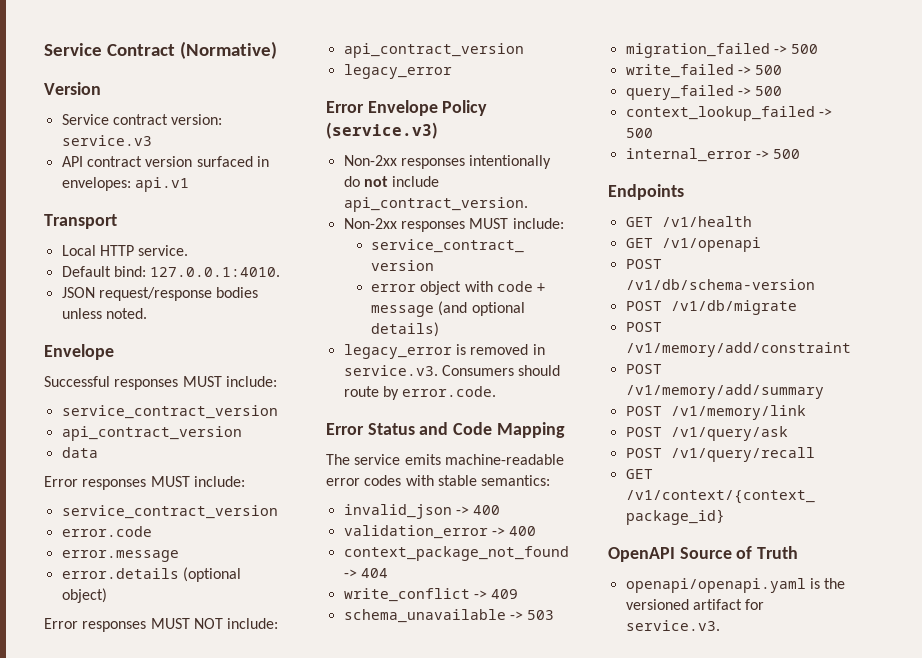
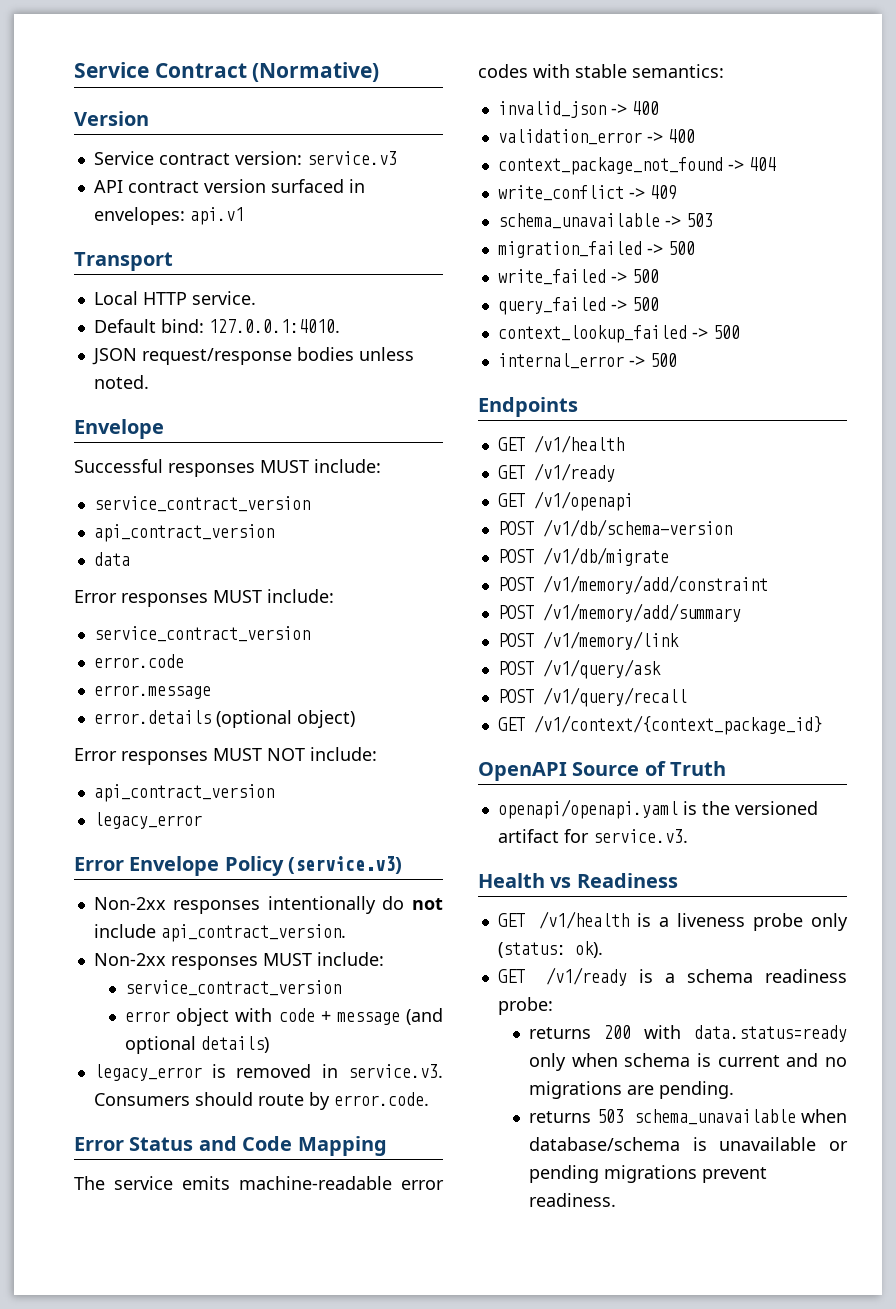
  Endpoints
  GET /v1/health
+ GET /v1/ready
+ Health vs Readiness
+ GET /v1/health is a liveness probe only (status: ok).
+ GET /v1/ready is a schema readiness probe:
+ returns 200 with data.status=ready only when schema is current and no migrations are pending.
+ returns 503 schema_unavailable when database/schema is unavailable or pending migrations prevent readiness.

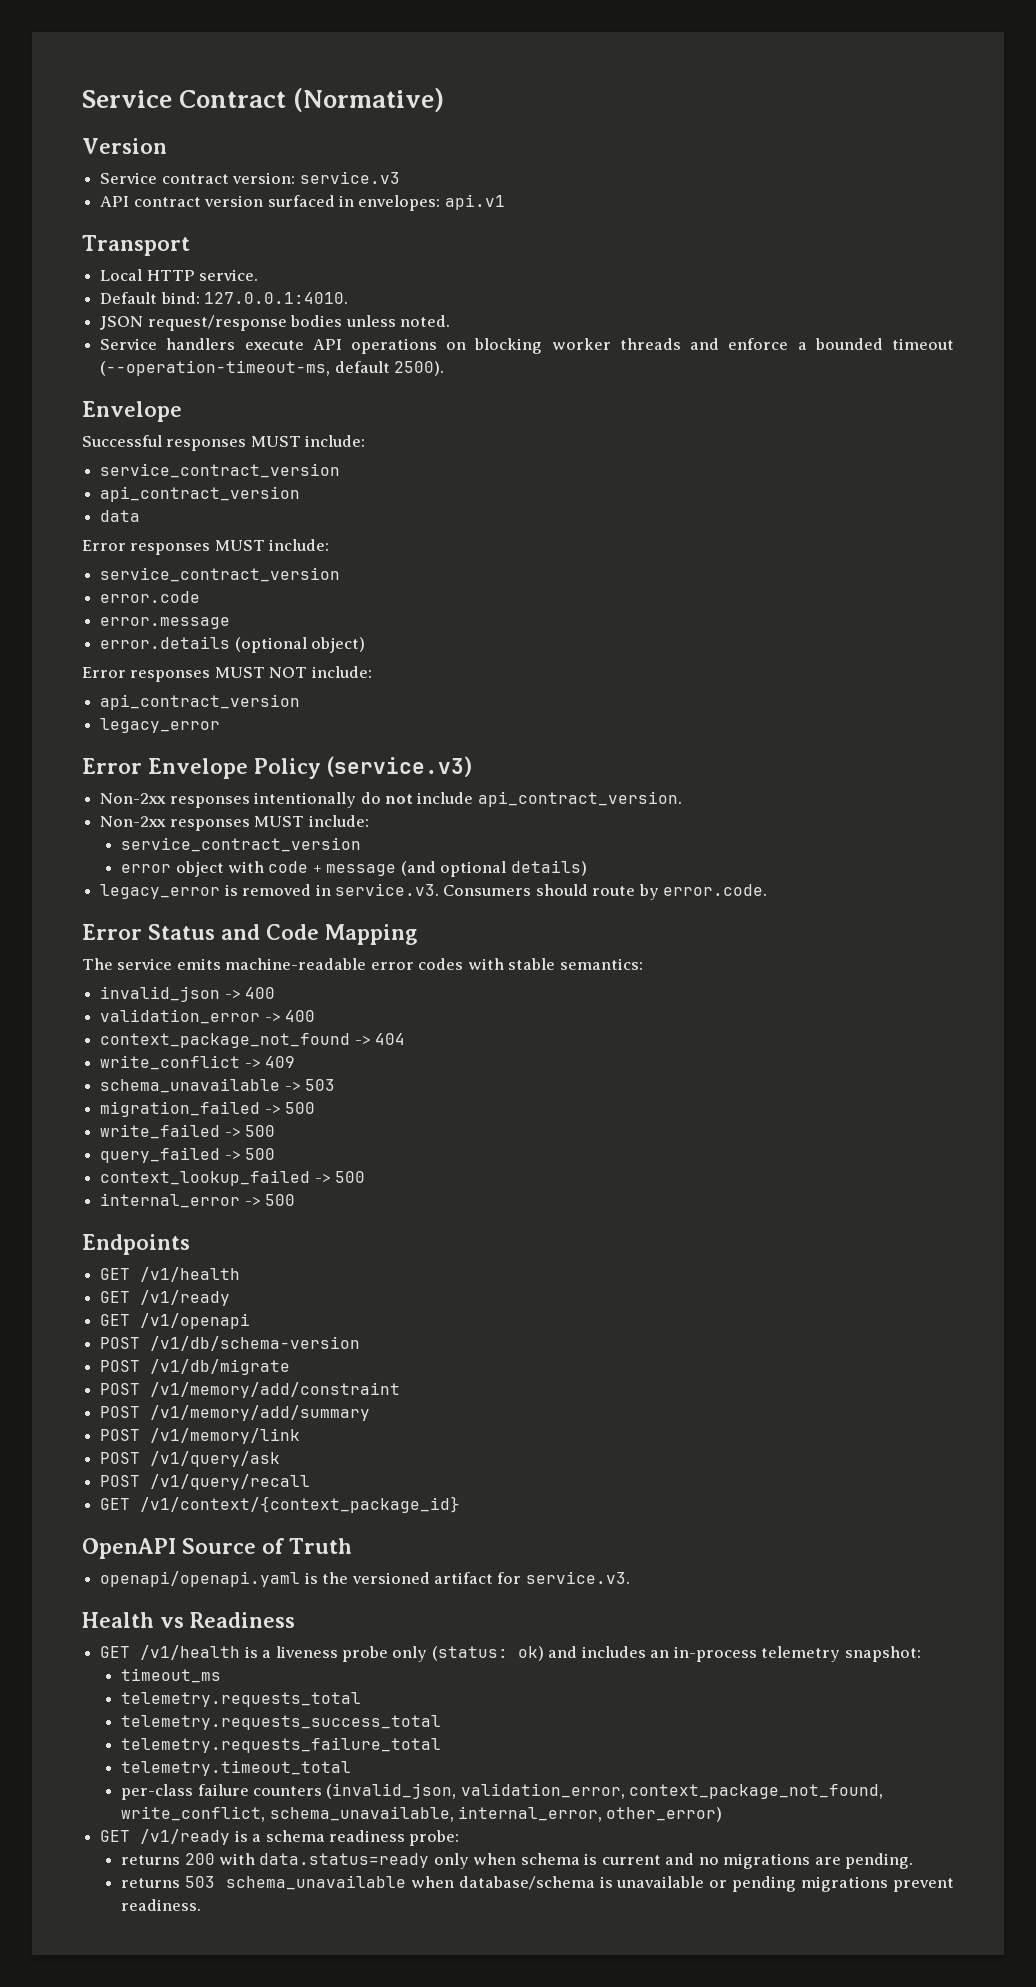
+ Service handlers execute API operations on blocking worker threads and enforce a bounded timeout (--operation-timeout-ms, default 2500).
- GET /v1/health is a liveness probe only (status: ok).
+ GET /v1/health is a liveness probe only (status: ok) and includes an in-process telemetry snapshot:
+ timeout_ms
+ telemetry.requests_total
+ telemetry.requests_success_total
+ telemetry.requests_failure_total
+ telemetry.timeout_total
+ per-class failure counters (invalid_json, validation_error, context_package_not_found, write_conflict, schema_unavailable, internal_error, other_error)

